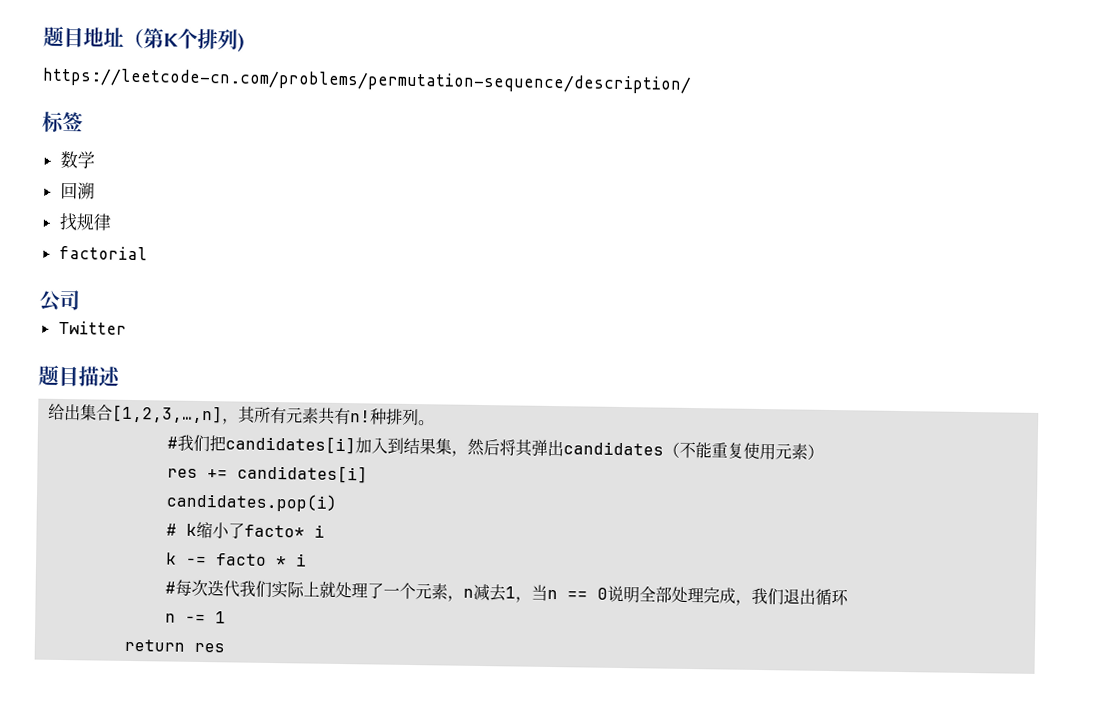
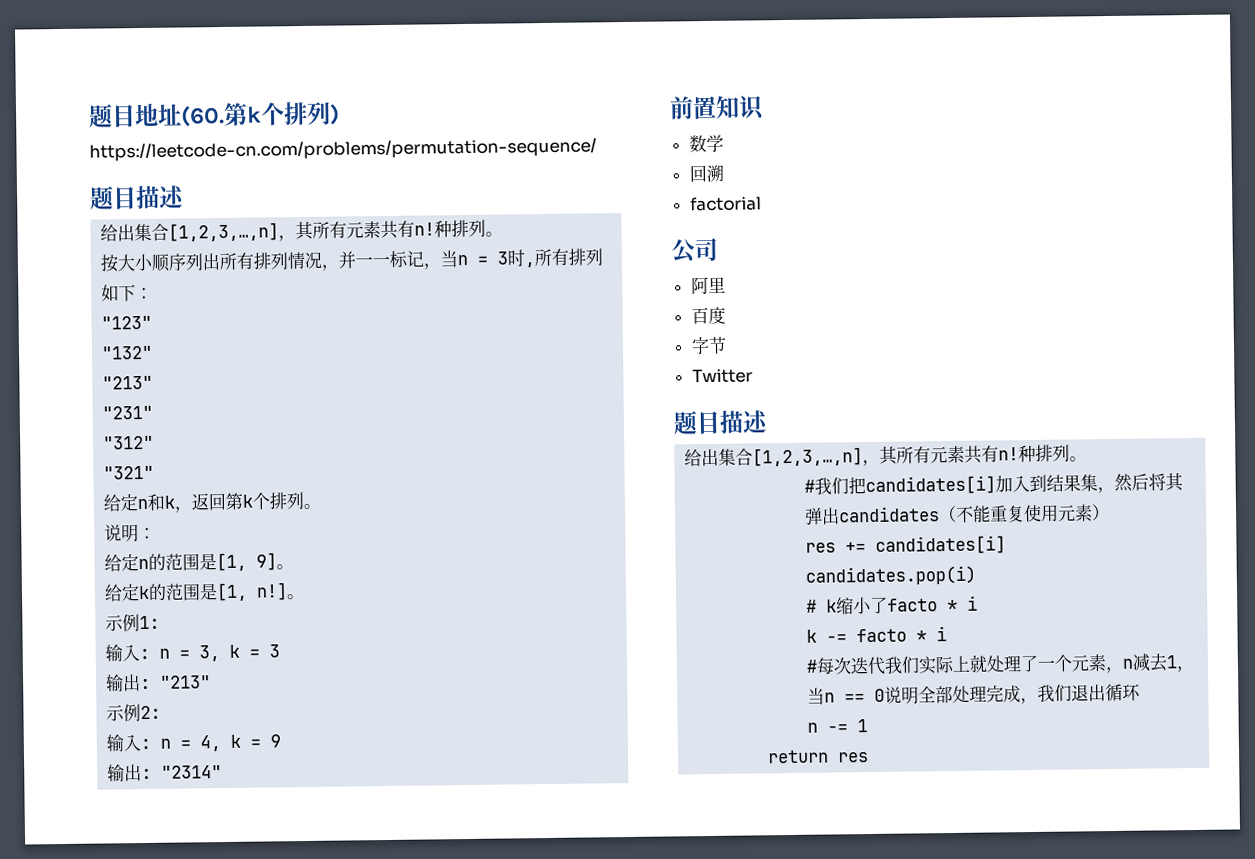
- 题目地址（第K个排列)
+ 题目地址(60.第k个排列)
- https://leetcode-cn.com/problems/permutation-sequence/description/
- 标签
+ https://leetcode-cn.com/problems/permutation-sequence/
+ 题目描述
+ 给出集合[1,2,3,…,n]，其所有元素共有n!种排列。
+ 按大小顺序列出所有排列情况，并一一标记，当n = 3时,所有排列如下：
+ "123"
+ "132"
+ "213"
+ "231"
+ "312"
+ "321"
+ 给定n和k，返回第k个排列。
+ 说明：
+ 给定n的范围是[1, 9]。
+ 给定k的范围是[1, n!]。
+ 示例1:
+ 输入: n = 3, k = 3
+ 输出: "213"
+ 示例2:
+ 输入: n = 4, k = 9
+ 输出: "2314"
+ 前置知识
- 找规律
+ 阿里
+ 百度
+ 字节
- # k缩小了facto* i
+ # k缩小了facto * i

